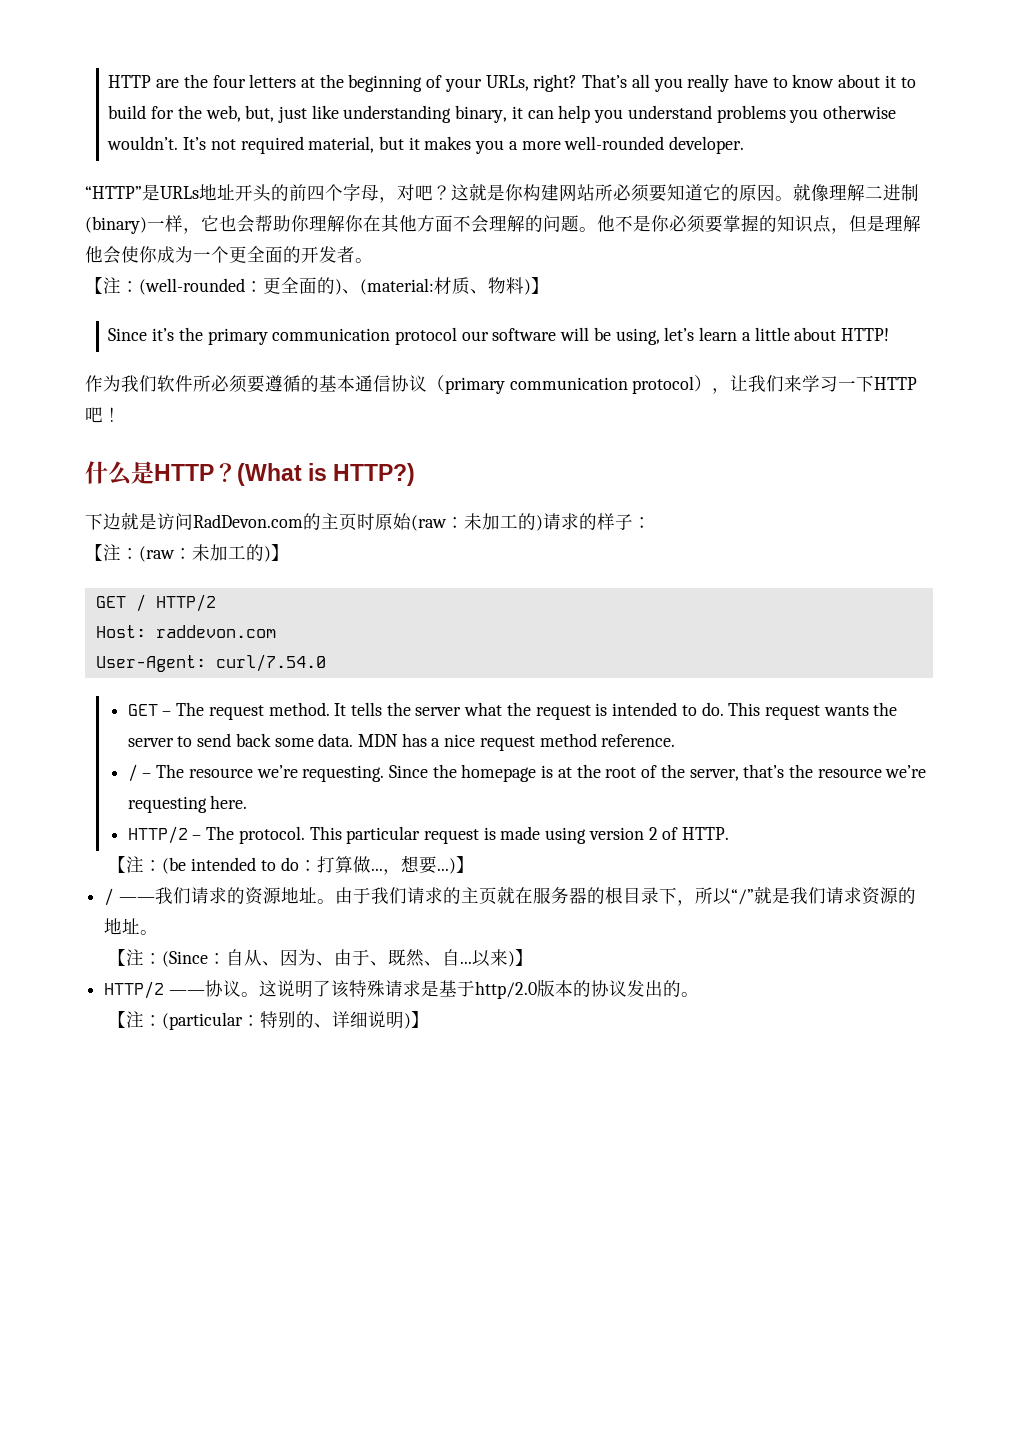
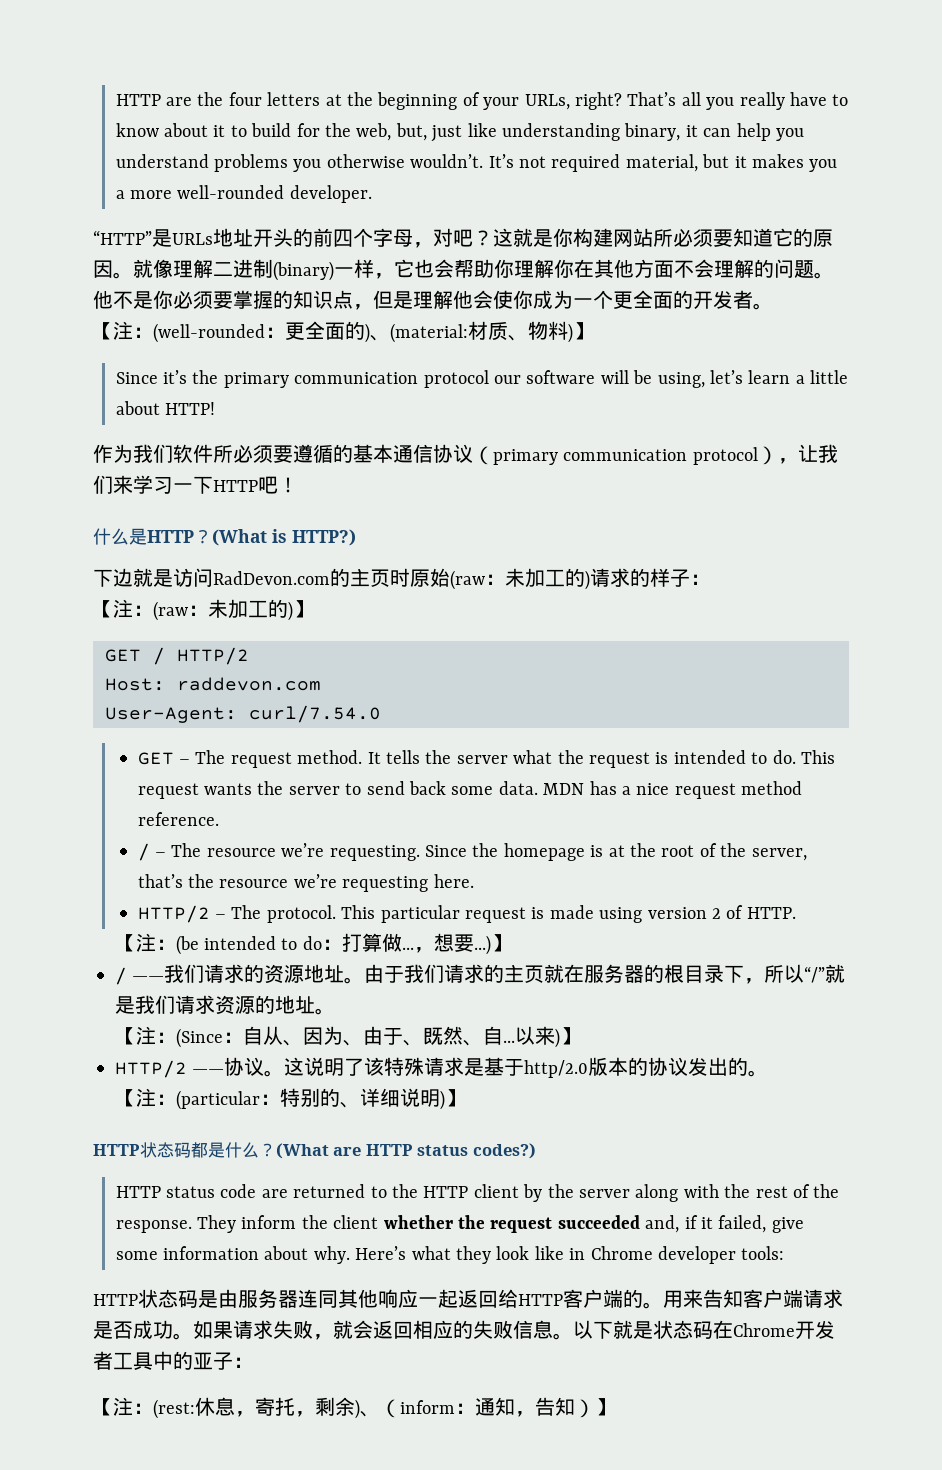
+ HTTP状态码都是什么？(What are HTTP status codes?)
+ HTTP status code are returned to the HTTP client by the server along with the rest of the response. They inform the client whether the request succeeded and, if it failed, give some information about why. Here’s what they look like in Chrome developer tools:
+ HTTP状态码是由服务器连同其他响应一起返回给HTTP客户端的。用来告知客户端请求是否成功。如果请求失败，就会返回相应的失败信息。以下就是状态码在Chrome开发者工具中的亚子：
+ 【注：(rest:休息，寄托，剩余)、（inform：通知，告知）】

